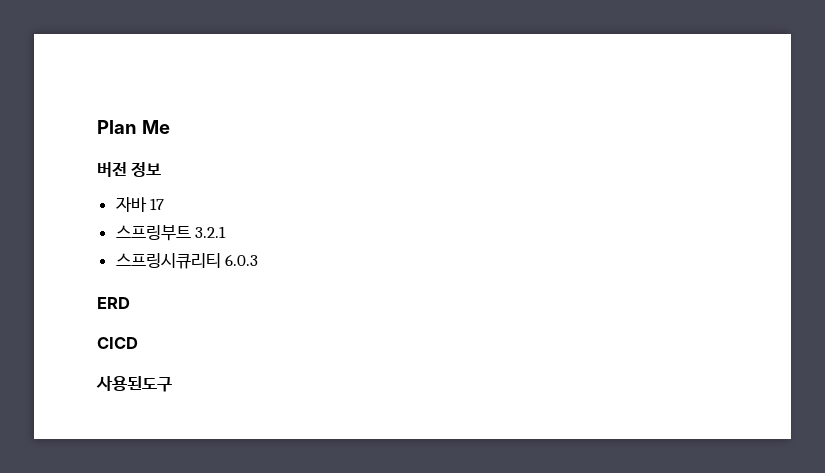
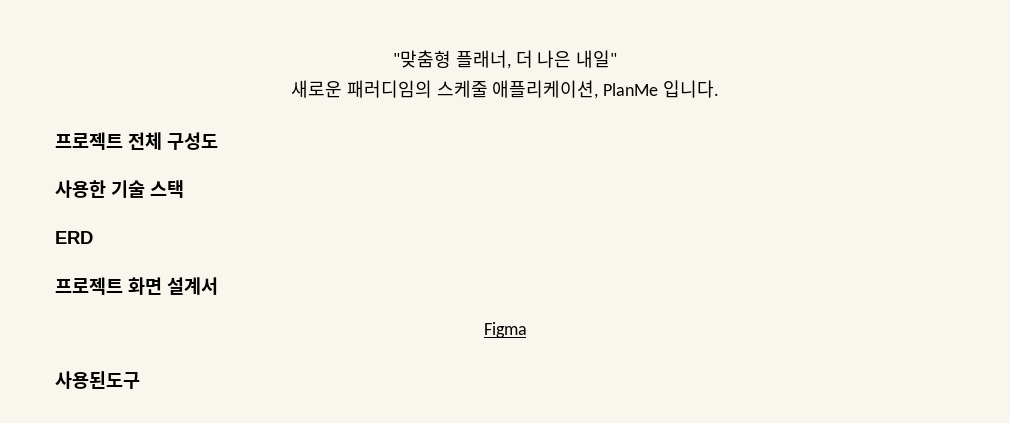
- Plan Me
- 버전 정보
- 자바 17
- 스프링부트 3.2.1
- 스프링시큐리티 6.0.3
+ "맞춤형 플래너, 더 나은 내일"
+ 새로운 패러디임의 스케줄 애플리케이션, PlanMe 입니다.
+ 프로젝트 전체 구성도
+ 사용한 기술 스택
  ERD
- CICD
+ 프로젝트 화면 설계서
+ Figma

